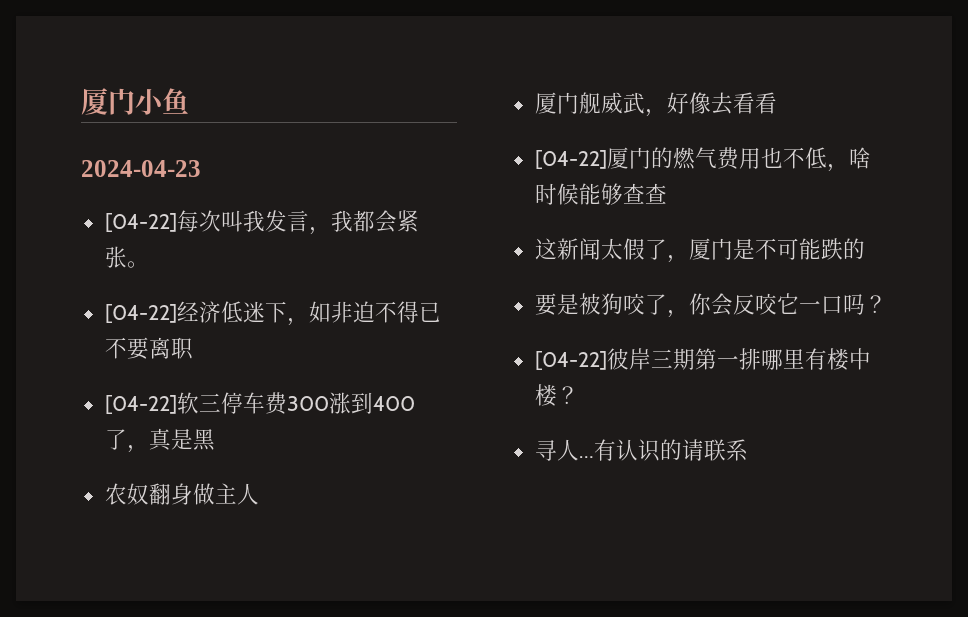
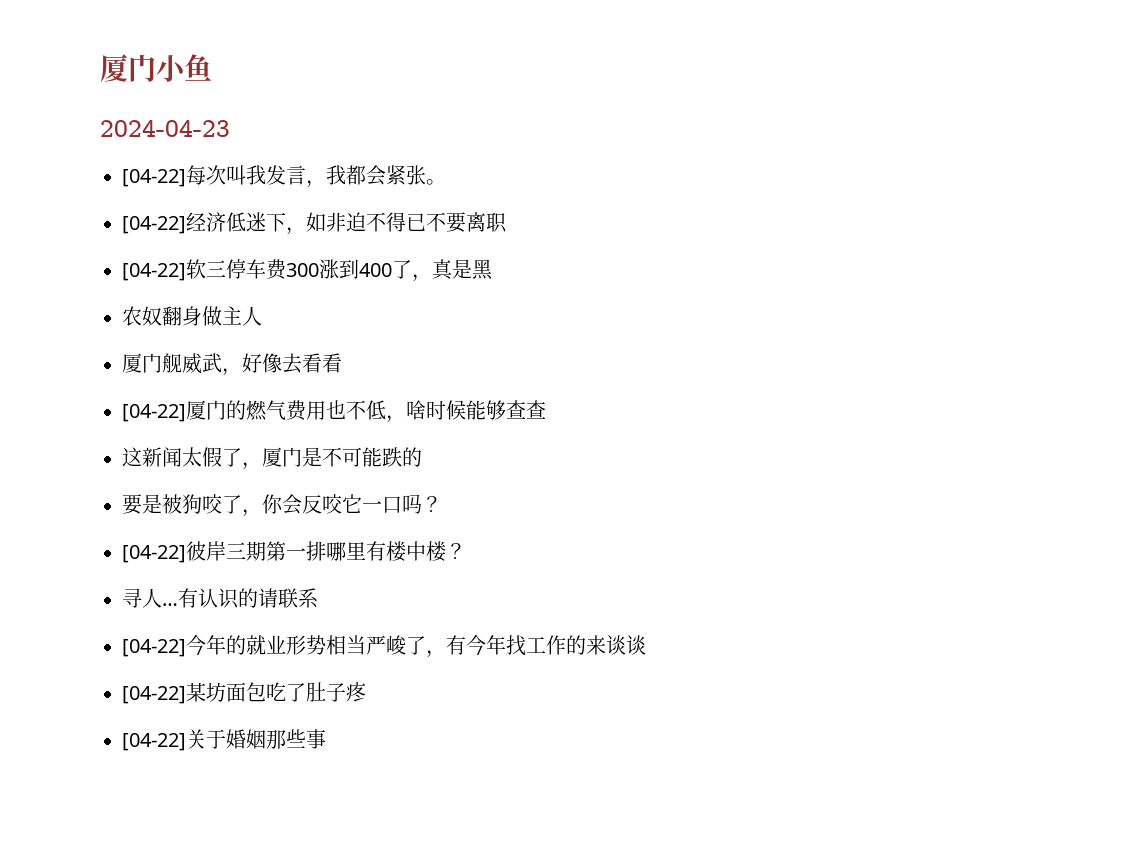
+ [04-22]今年的就业形势相当严峻了，有今年找工作的来谈谈
+ [04-22]某坊面包吃了肚子疼
+ [04-22]关于婚姻那些事

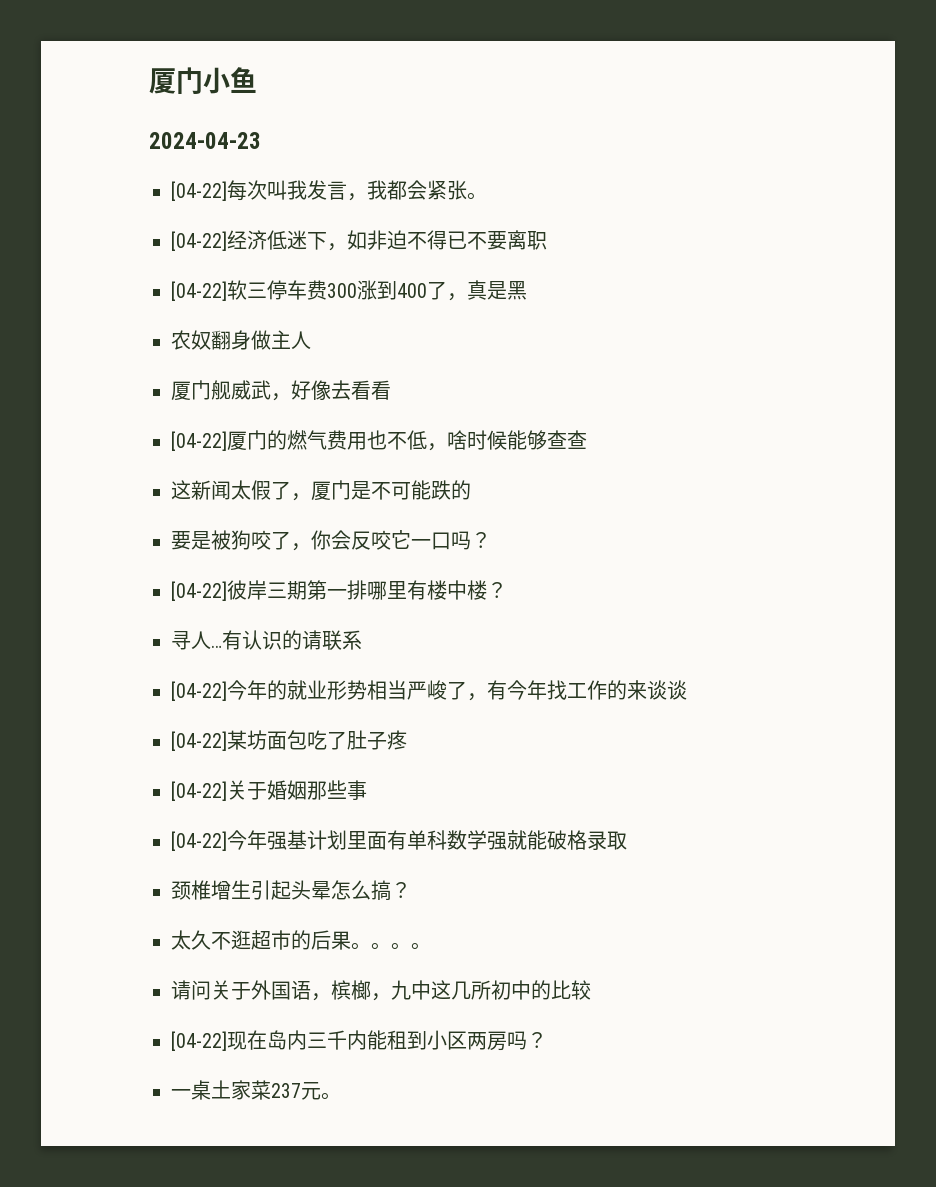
+ [04-22]今年强基计划里面有单科数学强就能破格录取
+ 颈椎增生引起头晕怎么搞？
+ 太久不逛超市的后果。。。。
+ 请问关于外国语，槟榔，九中这几所初中的比较
+ [04-22]现在岛内三千内能租到小区两房吗？
+ 一桌土家菜237元。

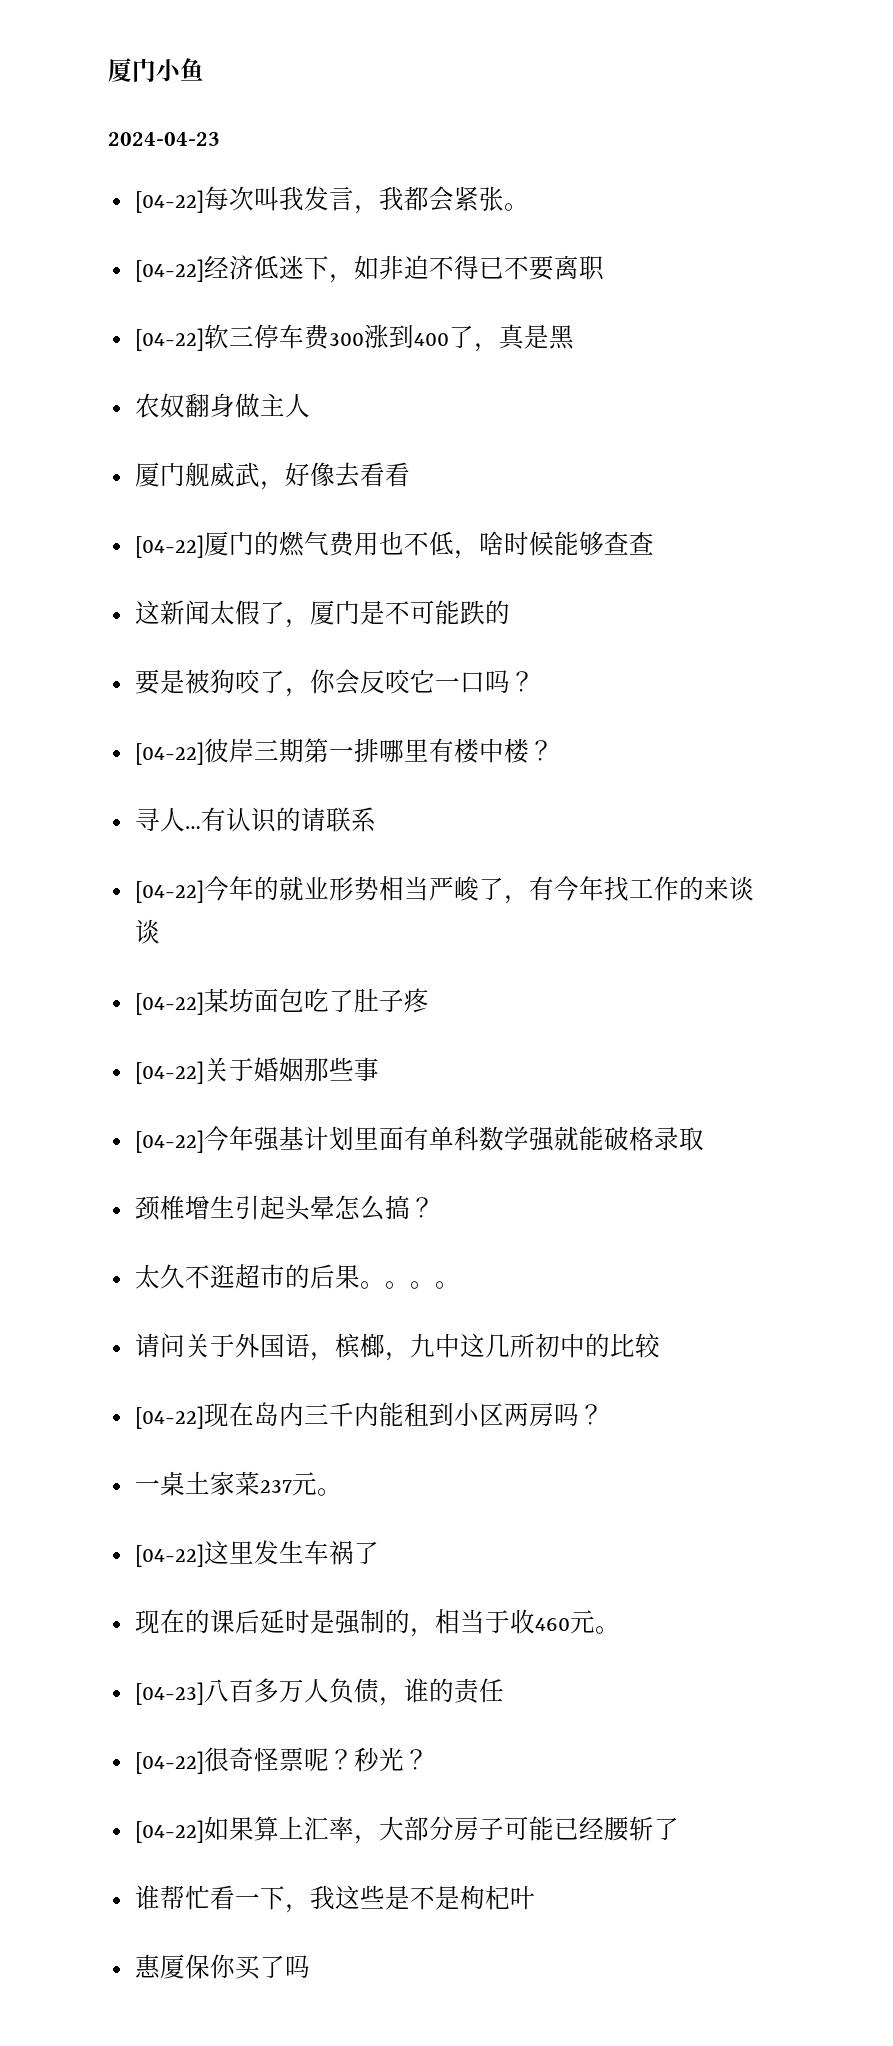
+ [04-22]这里发生车祸了
+ 现在的课后延时是强制的，相当于收460元。
+ [04-23]八百多万人负债，谁的责任
+ [04-22]很奇怪票呢？秒光？
+ [04-22]如果算上汇率，大部分房子可能已经腰斩了
+ 谁帮忙看一下，我这些是不是枸杞叶
+ 惠厦保你买了吗

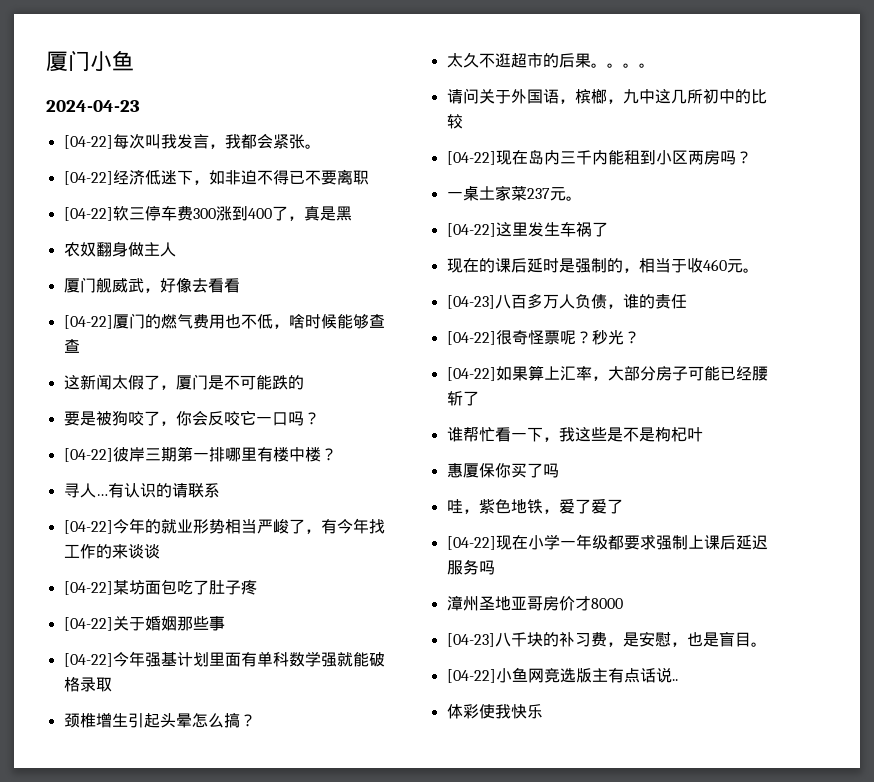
+ 哇，紫色地铁，爱了爱了
+ [04-22]现在小学一年级都要求强制上课后延迟服务吗
+ 漳州圣地亚哥房价才8000
+ [04-23]八千块的补习费，是安慰，也是盲目。
+ [04-22]小鱼网竞选版主有点话说..
+ 体彩使我快乐

